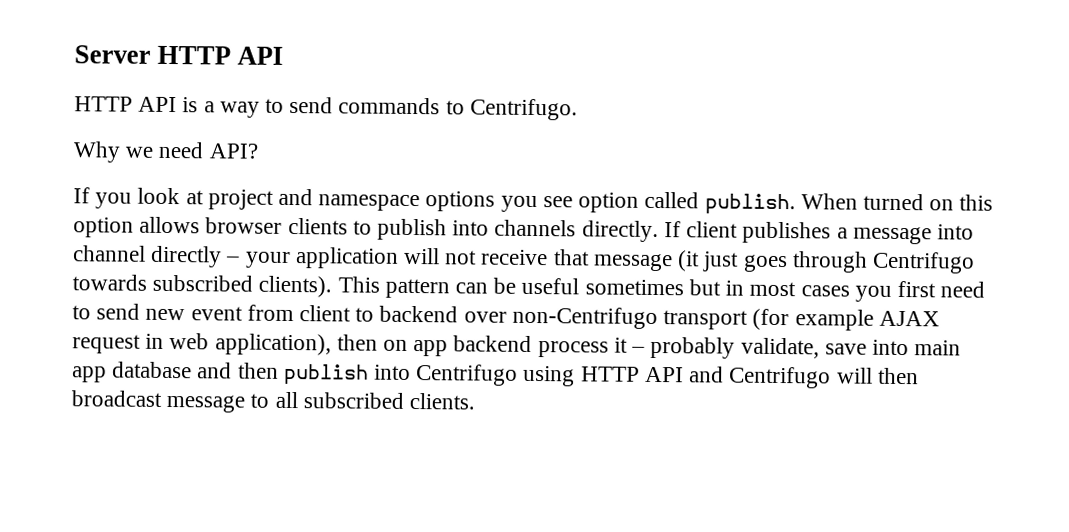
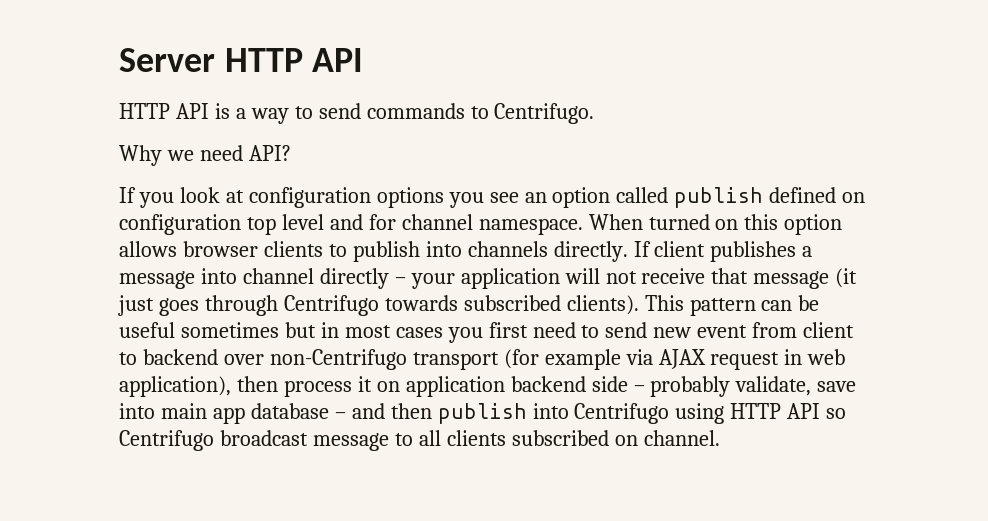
- If you look at project and namespace options you see option called publish.
+ If you look at configuration options you see an option called publish defined on configuration top level and for channel namespace.
- This pattern can be useful sometimes but in most cases you first need to send new event from client to backend over non-Centrifugo transport (for example AJAX request in web application), then on app backend process it – probably validate, save into main app database and then publish into Centrifugo using HTTP API and Centrifugo will then broadcast message to all subscribed clients.
+ This pattern can be useful sometimes but in most cases you first need to send new event from client to backend over non-Centrifugo transport (for example via AJAX request in web application), then process it on application backend side – probably validate, save into main app database – and then publish into Centrifugo using HTTP API so Centrifugo broadcast message to all clients subscribed on channel.

